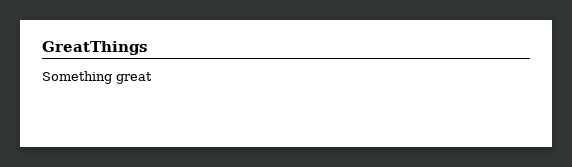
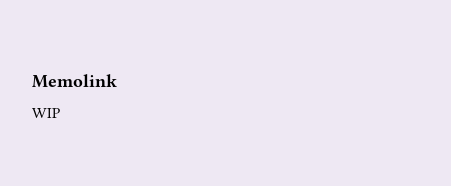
- GreatThings
- Something great
+ Memolink
+ WIP

